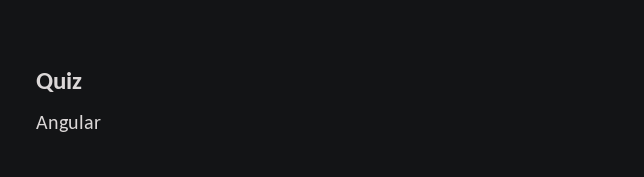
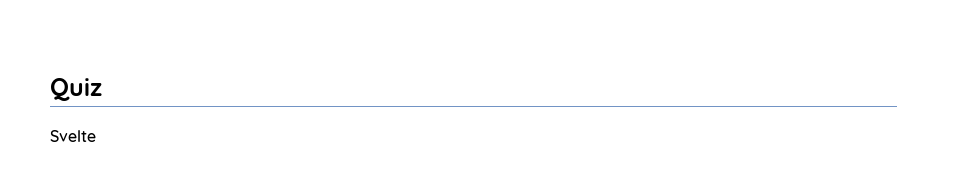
- Angular
+ Svelte

